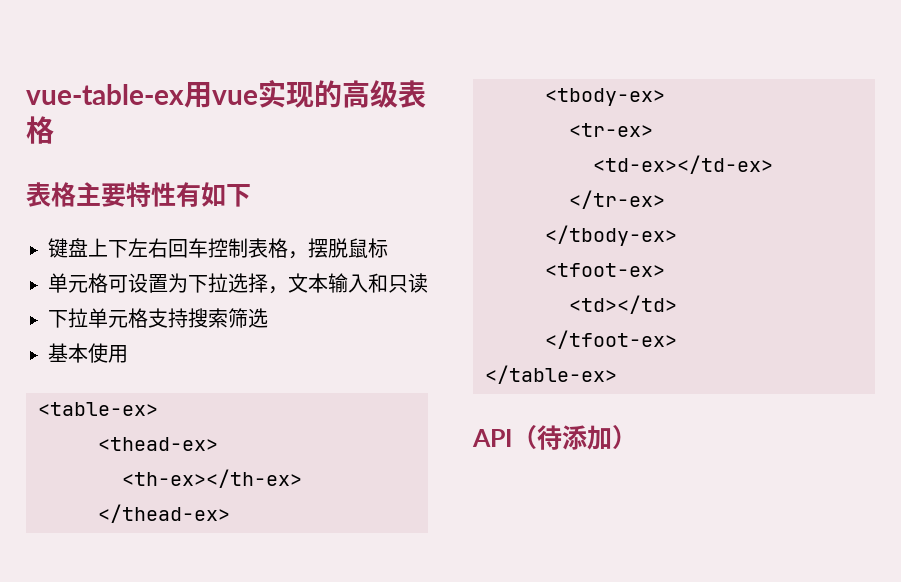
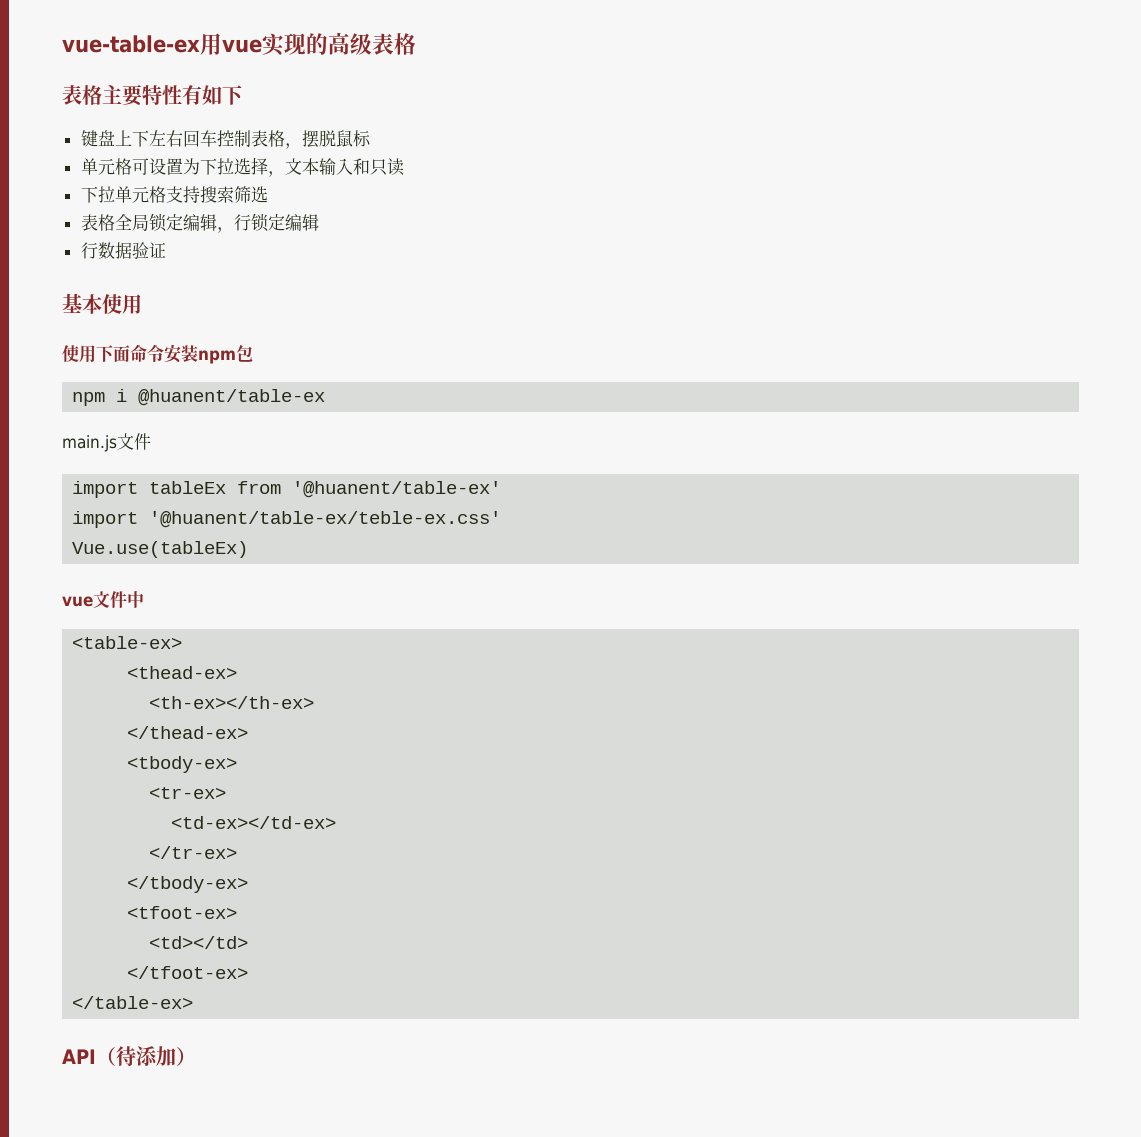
+ 表格全局锁定编辑，行锁定编辑
+ 行数据验证
  基本使用
+ 使用下面命令安装npm包
+ npm i @huanent/table-ex
+ main.js文件
+ import tableEx from '@huanent/table-ex'
+ import '@huanent/table-ex/teble-ex.css'
+ Vue.use(tableEx)
+ vue文件中

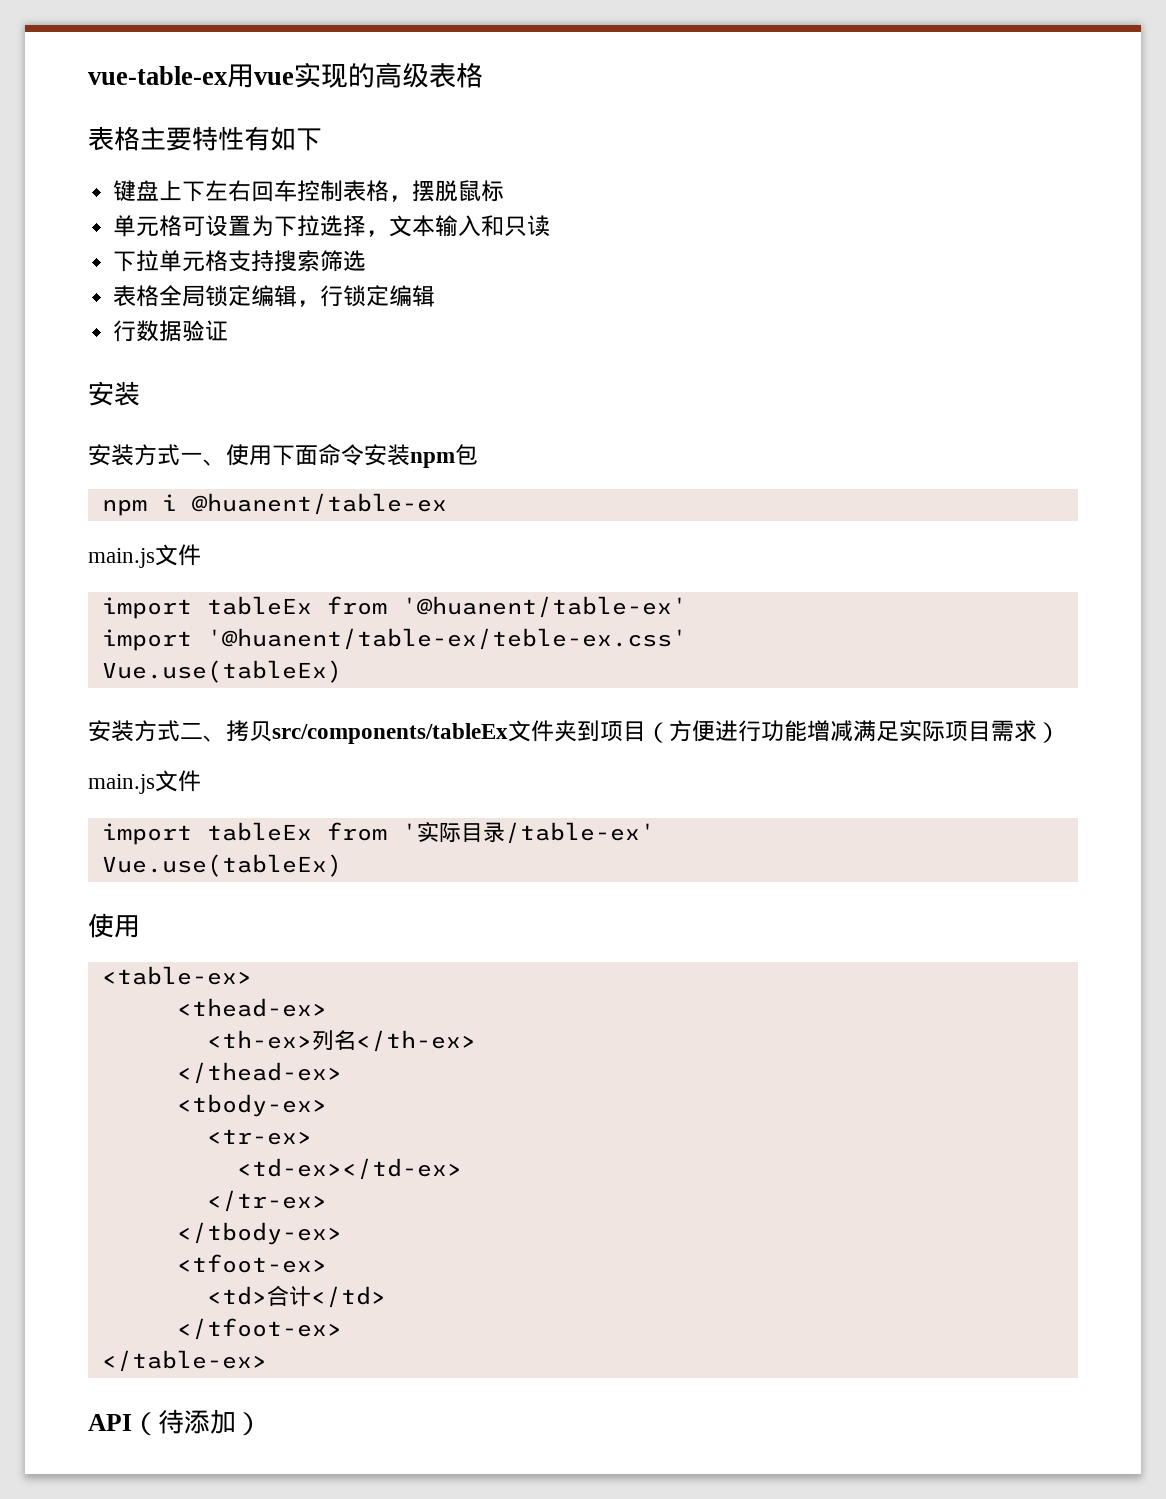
  行数据验证
- 基本使用
- 使用下面命令安装npm包
+ 安装
+ 安装方式一、使用下面命令安装npm包
- vue文件中
+ 安装方式二、拷贝src/components/tableEx文件夹到项目（方便进行功能增减满足实际项目需求）
+ main.js文件
+ import tableEx from '实际目录/table-ex'
+ Vue.use(tableEx)
+ 使用
- <th-ex></th-ex>
+ <th-ex>列名</th-ex>
- <td></td>
+ <td>合计</td>

